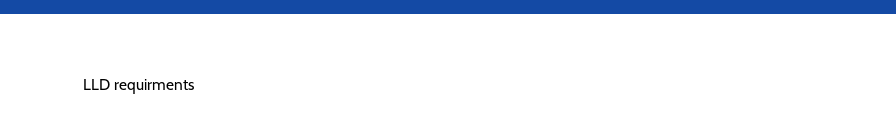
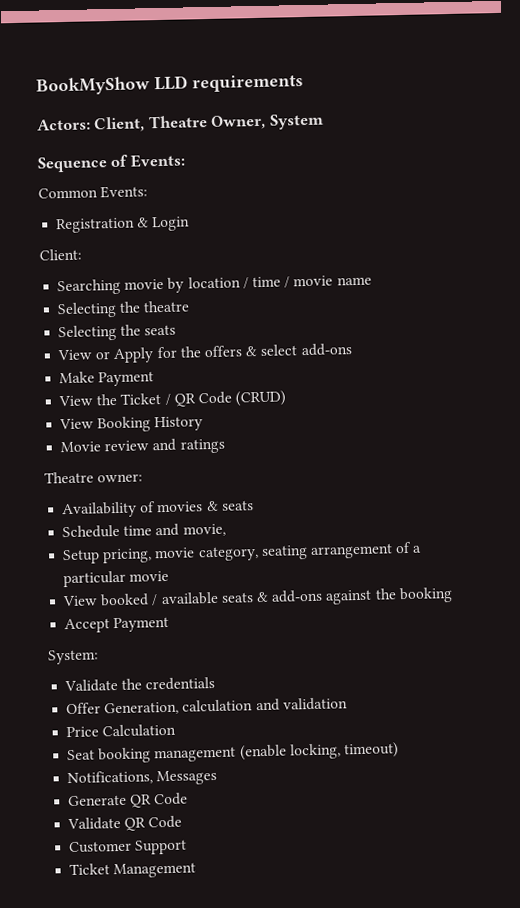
- LLD requirments
+ BookMyShow LLD requirements
+ Actors: Client, Theatre Owner, System
+ Sequence of Events:
+ Common Events:
+ Registration & Login
+ Client:
+ Searching movie by location / time / movie name
+ Selecting the theatre
+ Selecting the seats
+ View or Apply for the offers & select add-ons
+ Make Payment
+ View the Ticket / QR Code (CRUD)
+ View Booking History
+ Movie review and ratings
+ Theatre owner:
+ Availability of movies & seats
+ Schedule time and movie,
+ Setup pricing, movie category, seating arrangement of a particular movie
+ View booked / available seats & add-ons against the booking
+ Accept Payment
+ System:
+ Validate the credentials
+ Offer Generation, calculation and validation
+ Price Calculation
+ Seat booking management (enable locking, timeout)
+ Notifications, Messages
+ Generate QR Code
+ Validate QR Code
+ Customer Support
+ Ticket Management

